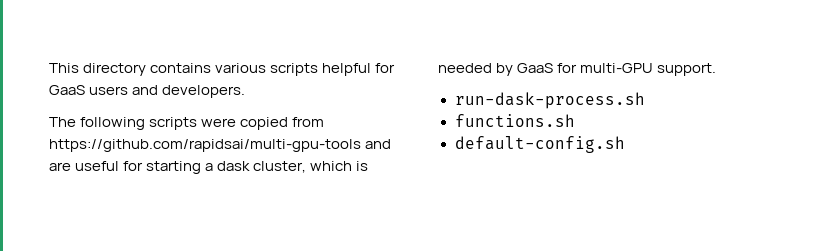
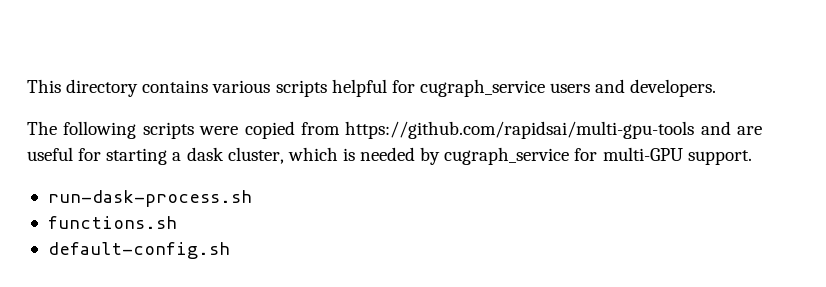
- This directory contains various scripts helpful for GaaS users and developers.
+ This directory contains various scripts helpful for cugraph_service users and developers.
- The following scripts were copied from https://github.com/rapidsai/multi-gpu-tools and are useful for starting a dask cluster, which is needed by GaaS for multi-GPU support.
+ The following scripts were copied from https://github.com/rapidsai/multi-gpu-tools and are useful for starting a dask cluster, which is needed by cugraph_service for multi-GPU support.

